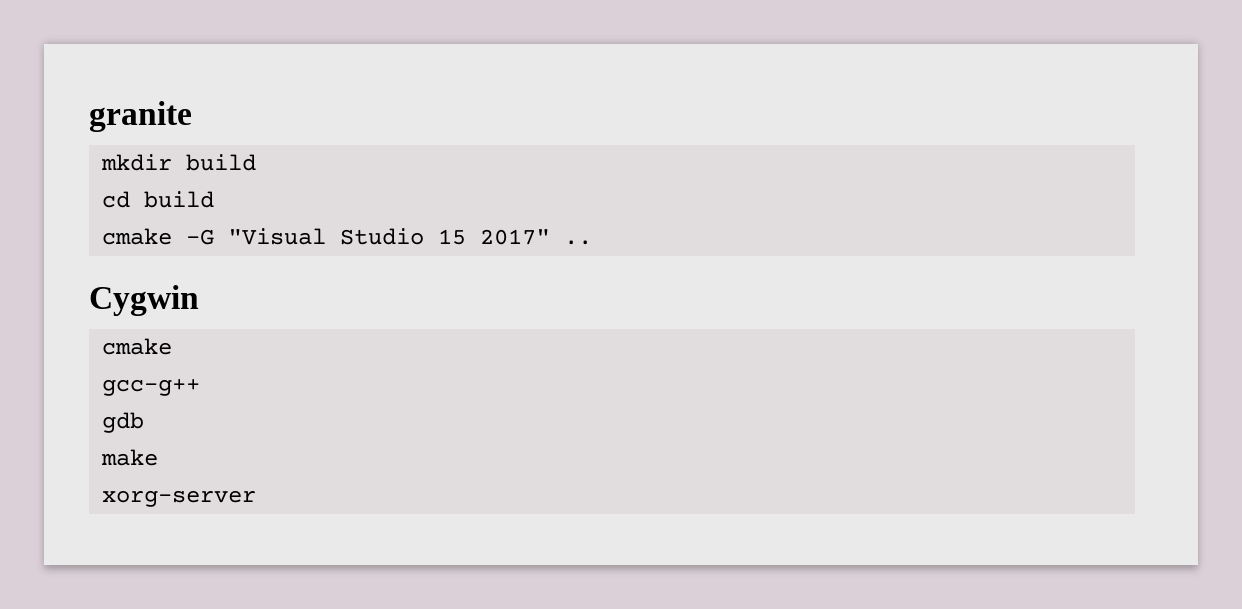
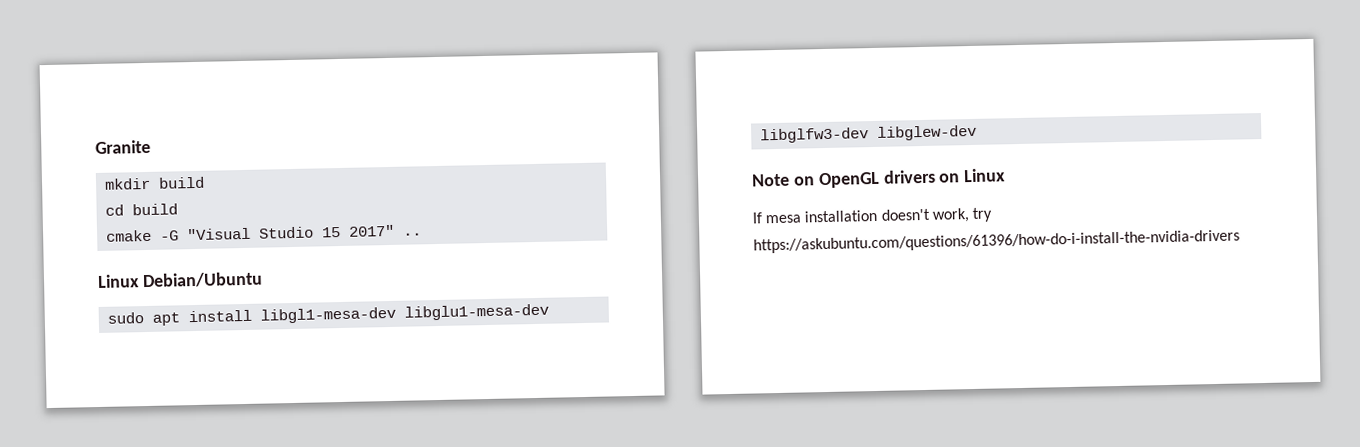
- granite
+ Granite
- Cygwin
- cmake
- gcc-g++
- gdb
- make
- xorg-server
+ Linux Debian/Ubuntu
+ sudo apt install libgl1-mesa-dev libglu1-mesa-dev libglfw3-dev libglew-dev
+ Note on OpenGL drivers on Linux
+ If mesa installation doesn't work, try https://askubuntu.com/questions/61396/how-do-i-install-the-nvidia-drivers

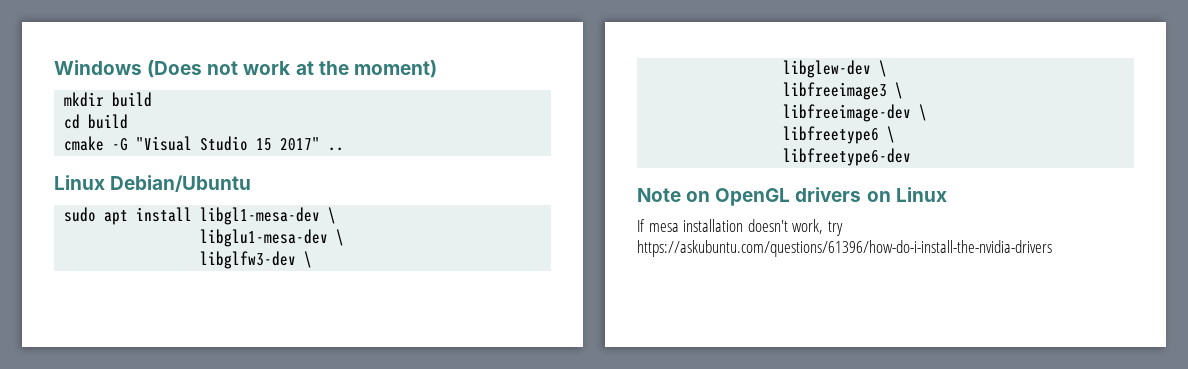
- Granite
+ Windows (Does not work at the moment)
- sudo apt install libgl1-mesa-dev libglu1-mesa-dev libglfw3-dev libglew-dev
+ sudo apt install libgl1-mesa-dev \
+ libglu1-mesa-dev \
+ libglfw3-dev \
+ libglew-dev \
+ libfreeimage3 \
+ libfreeimage-dev \
+ libfreetype6 \
+ libfreetype6-dev

